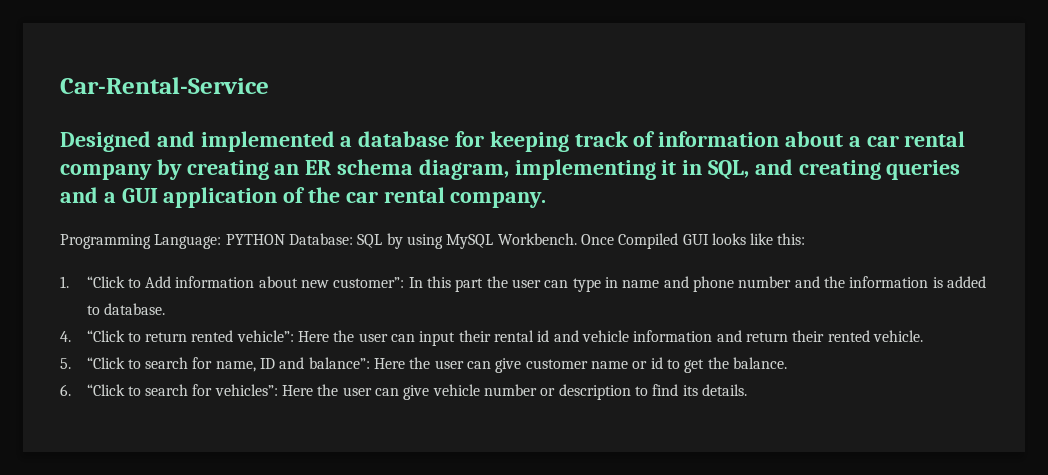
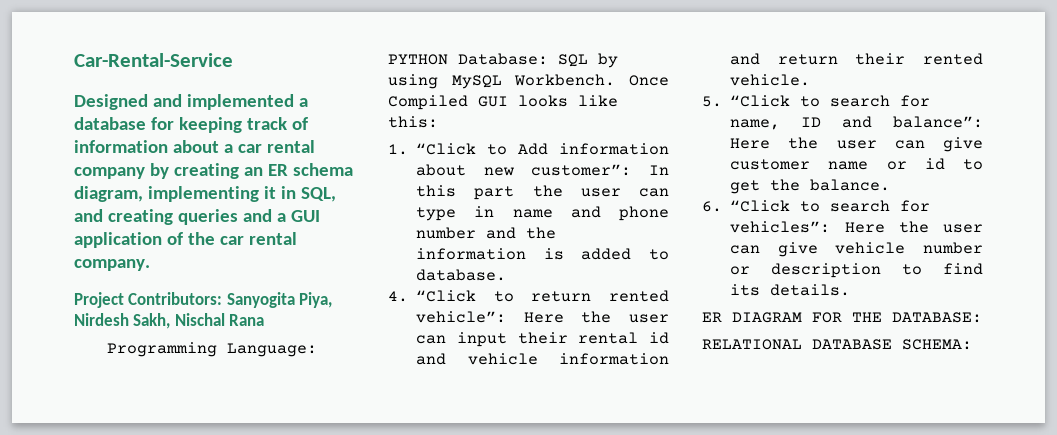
+ Project Contributors: Sanyogita Piya, Nirdesh Sakh, Nischal Rana
+ ER DIAGRAM FOR THE DATABASE:
+ RELATIONAL DATABASE SCHEMA:

